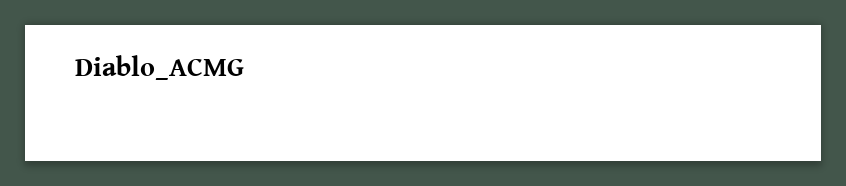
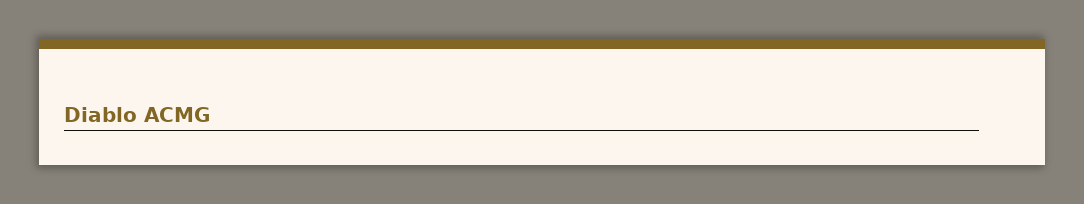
- Diablo_ACMG
+ Diablo ACMG

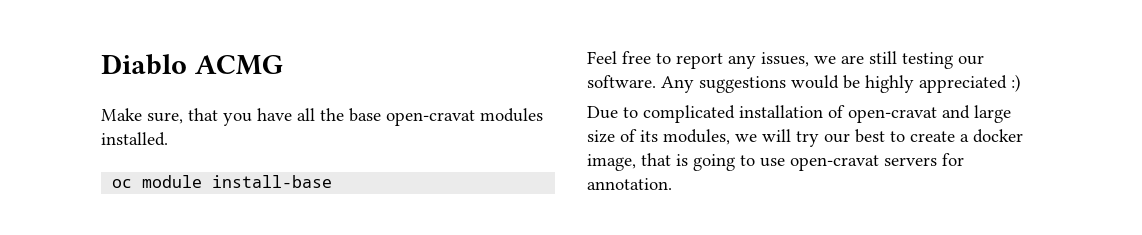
+ Make sure, that you have all the base open-cravat modules installed.
+ oc module install-base
+ Feel free to report any issues, we are still testing our software. Any suggestions would be highly appreciated :)
+ Due to complicated installation of open-cravat and large size of its modules, we will try our best to create a docker image, that is going to use open-cravat servers for annotation.

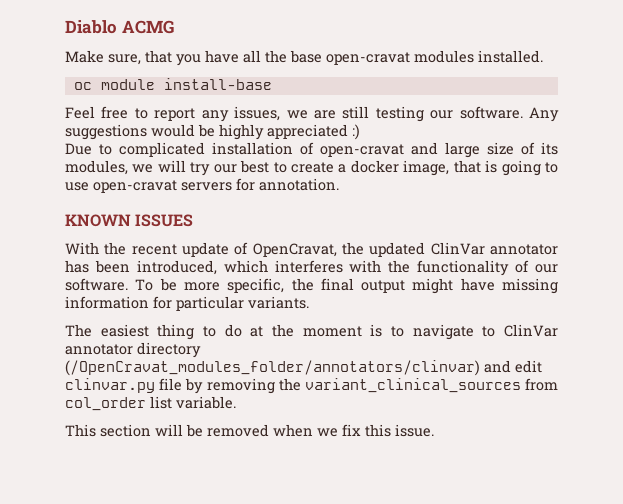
+ KNOWN ISSUES
+ With the recent update of OpenCravat, the updated ClinVar annotator has been introduced, which interferes with the functionality of our software. To be more specific, the final output might have missing information for particular variants.
+ The easiest thing to do at the moment is to navigate to ClinVar annotator directory (/OpenCravat_modules_folder/annotators/clinvar) and edit clinvar.py file by removing the variant_clinical_sources from col_order list variable.
+ This section will be removed when we fix this issue.

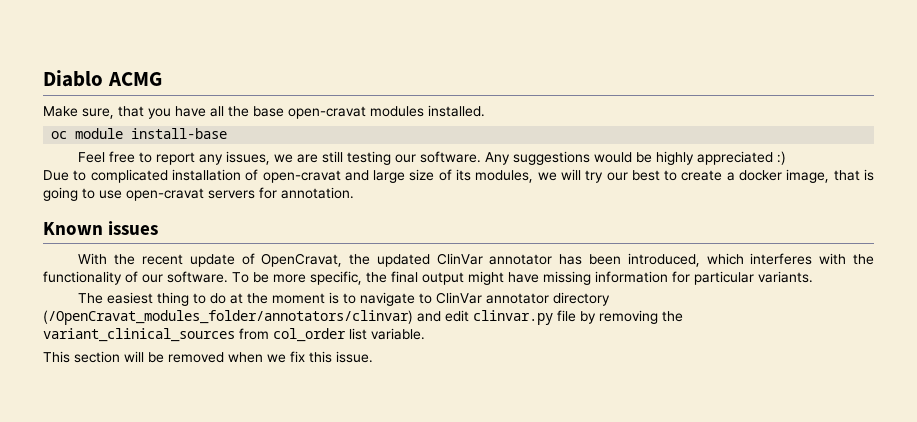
- KNOWN ISSUES
+ Known issues

